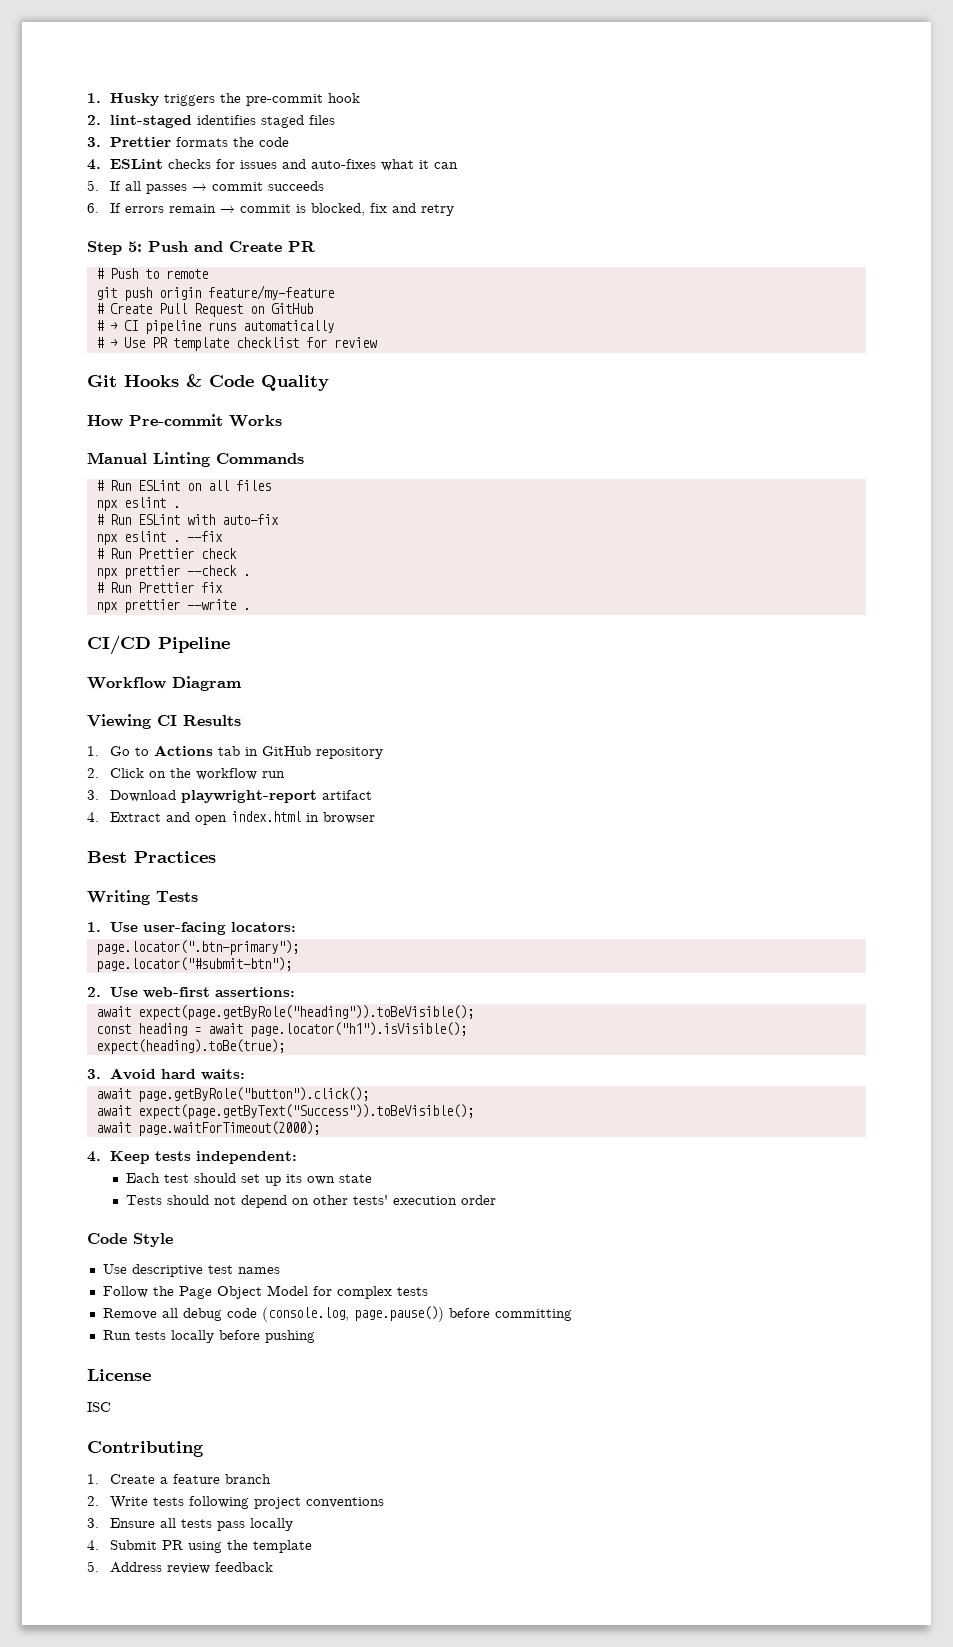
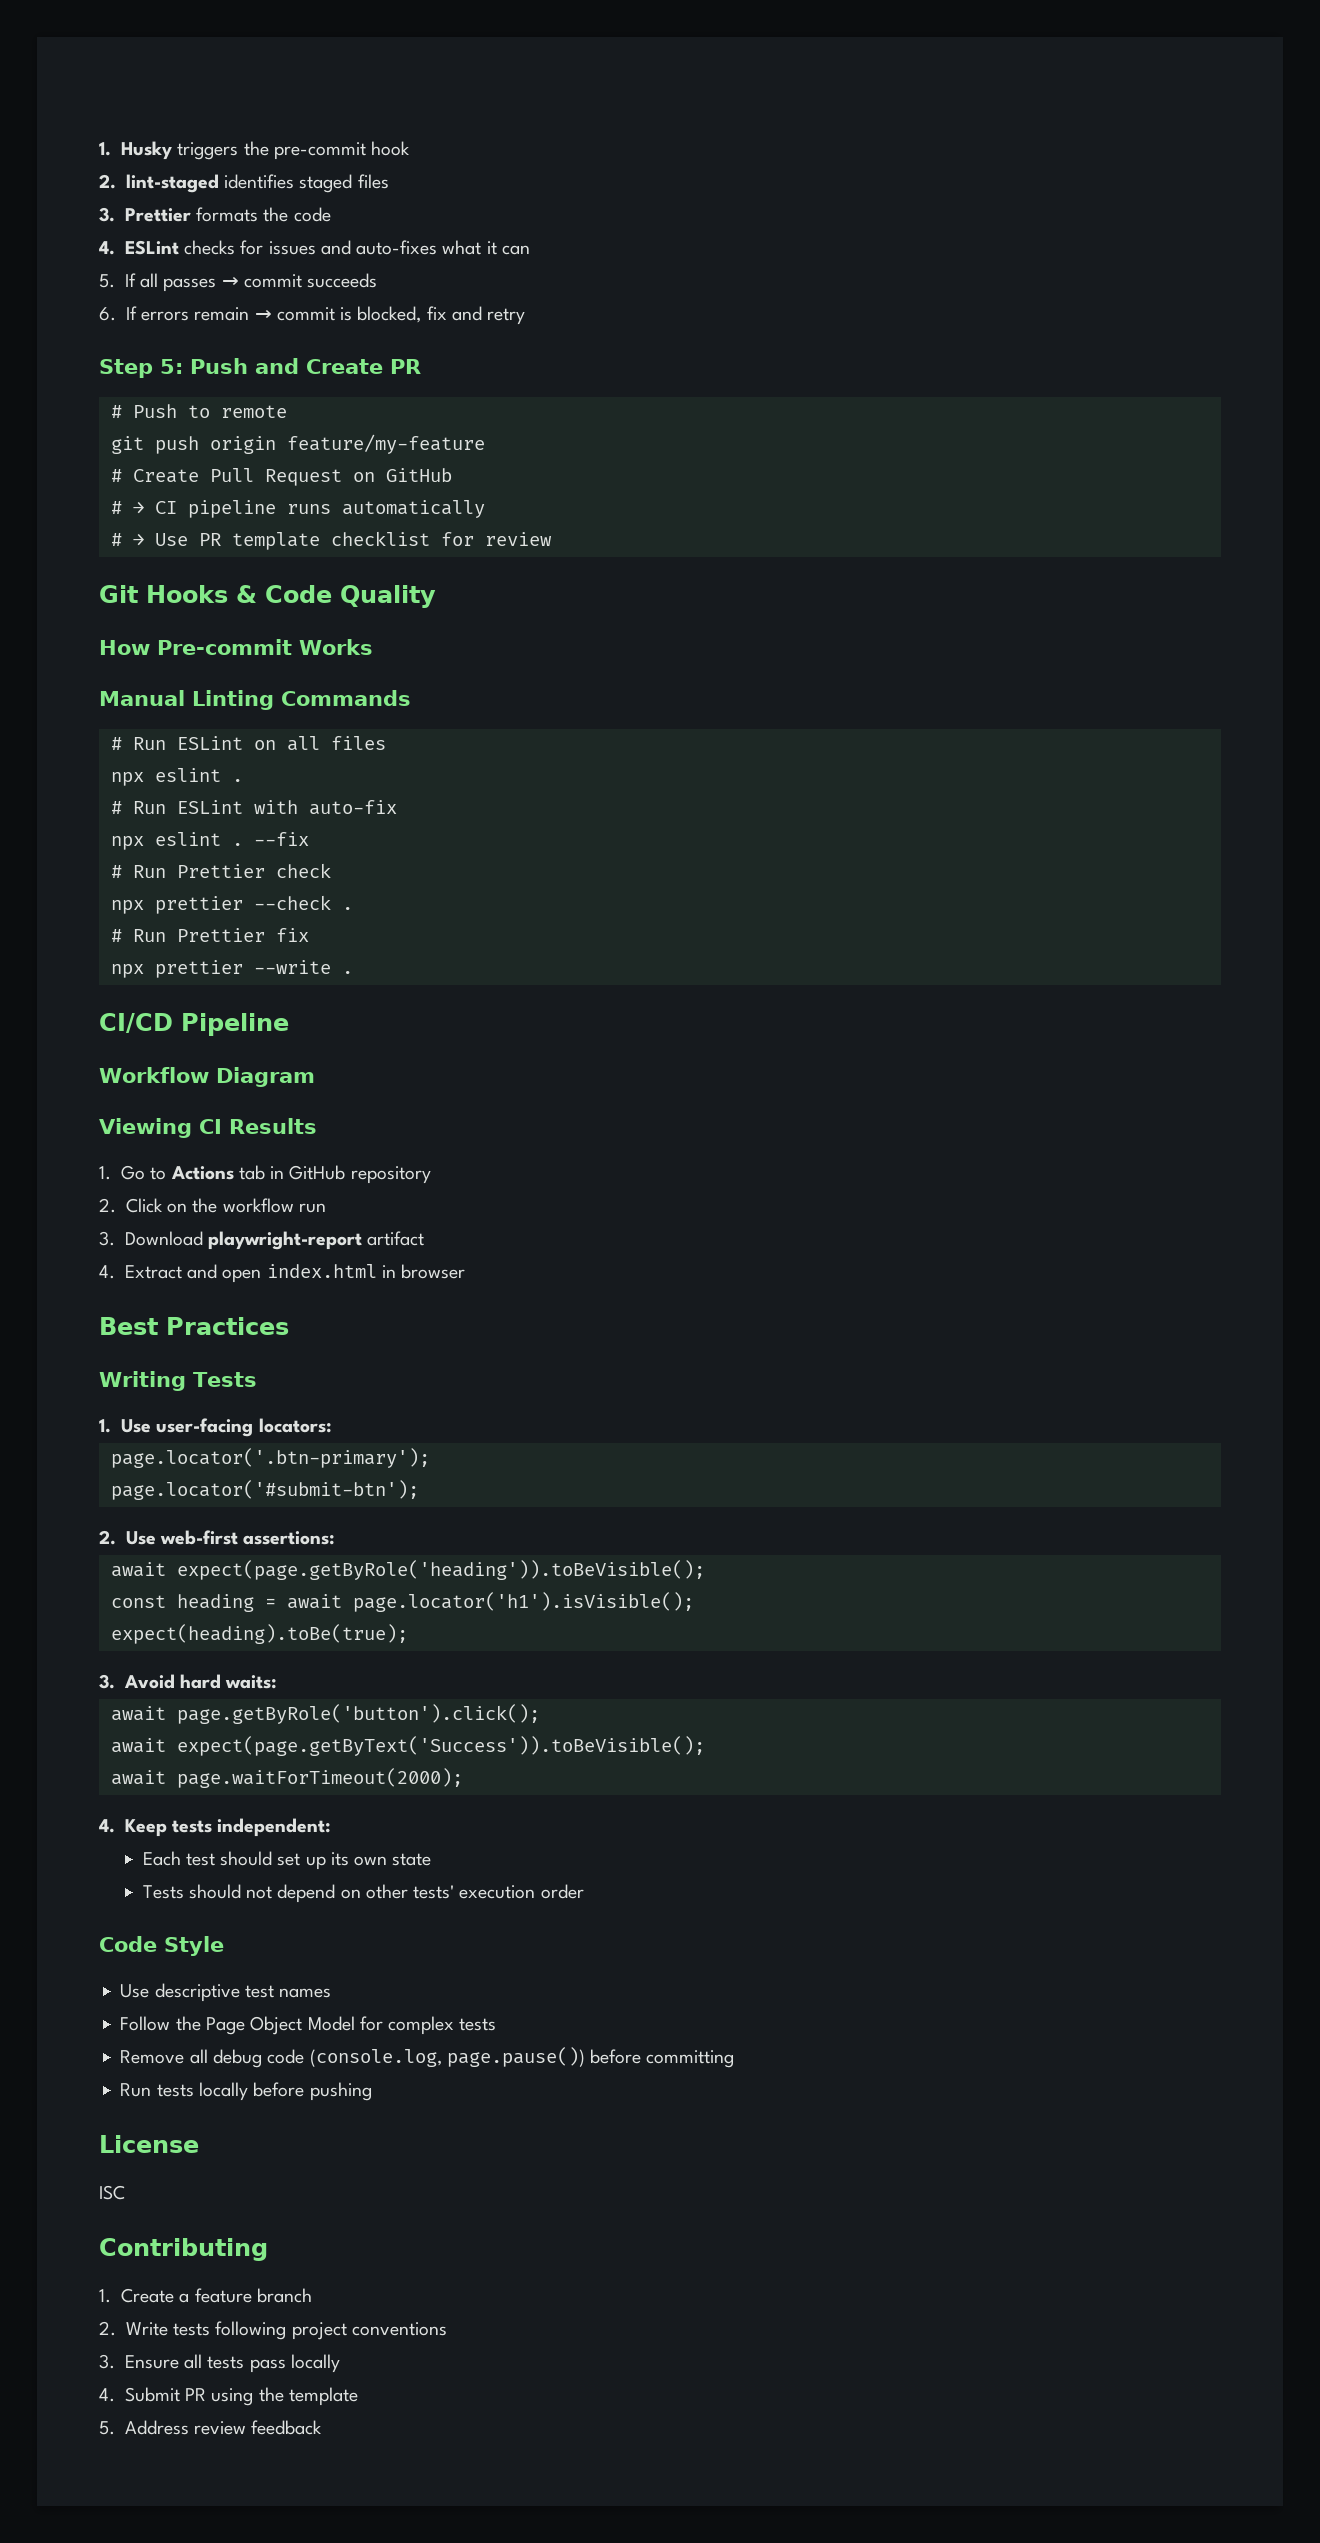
- page.locator(".btn-primary");
- page.locator("#submit-btn");
+ page.locator('.btn-primary');
+ page.locator('#submit-btn');
- await expect(page.getByRole("heading")).toBeVisible();
+ await expect(page.getByRole('heading')).toBeVisible();
- const heading = await page.locator("h1").isVisible();
+ const heading = await page.locator('h1').isVisible();
- await page.getByRole("button").click();
- await expect(page.getByText("Success")).toBeVisible();
+ await page.getByRole('button').click();
+ await expect(page.getByText('Success')).toBeVisible();

